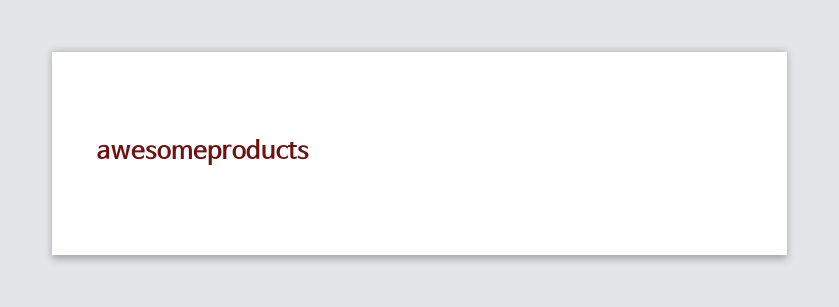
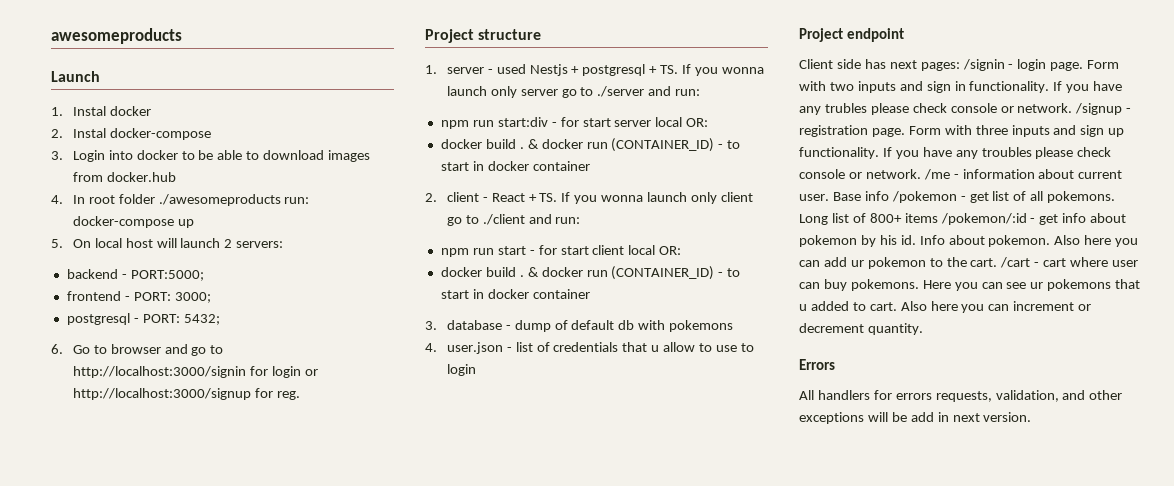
+ Launch
+ 1. Instal docker
+ 2. Instal docker-compose
+ 3. Login into docker to be able to download images from docker.hub
+ 4. In root folder ./awesomeproducts run: docker-compose up
+ 5. On local host will launch 2 servers:
+ backend - PORT:5000;
+ frontend - PORT: 3000;
+ postgresql - PORT: 5432;
+ 6. Go to browser and go to http://localhost:3000/signin for login or http://localhost:3000/signup for reg.
+ Project structure
+ 1. server - used Nestjs + postgresql + TS. If you wonna launch only server go to ./server and run:
+ npm run start:div - for start server local OR:
+ docker build . & docker run (CONTAINER_ID) - to start in docker container
+ 2. client - React + TS. If you wonna launch only client go to ./client and run:
+ npm run start - for start client local OR:
+ docker build . & docker run (CONTAINER_ID) - to start in docker container
+ 3. database - dump of default db with pokemons
+ 4. user.json - list of credentials that u allow to use to login
+ Project endpoint
+ Client side has next pages: /signin - login page. Form with two inputs and sign in functionality. If you have any trubles please check console or network. /signup - registration page. Form with three inputs and sign up functionality. If you have any troubles please check console or network. /me - information about current user. Base info /pokemon - get list of all pokemons. Long list of 800+ items /pokemon/:id - get info about pokemon by his id. Info about pokemon. Also here you can add ur pokemon to the cart. /cart - cart where user can buy pokemons. Here you can see ur pokemons that u added to cart. Also here you can increment or decrement quantity.
+ Errors
+ All handlers for errors requests, validation, and other exceptions will be add in next version.

